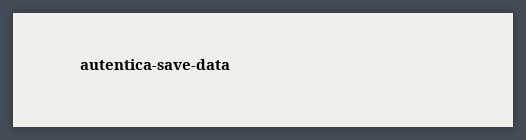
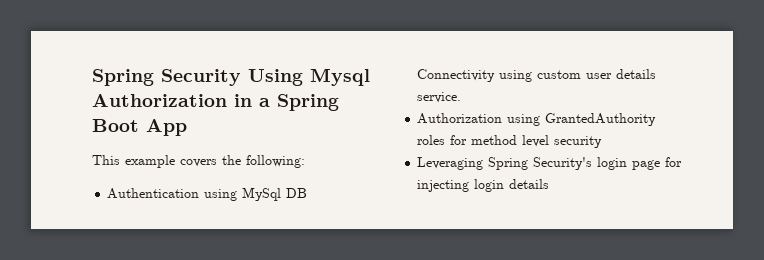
- autentica-save-data
+ Spring Security Using Mysql Authorization in a Spring Boot App
+ This example covers the following:
+ Authentication using MySql DB Connectivity using custom user details service.
+ Authorization using GrantedAuthority roles for method level security
+ Leveraging Spring Security's login page for injecting login details

